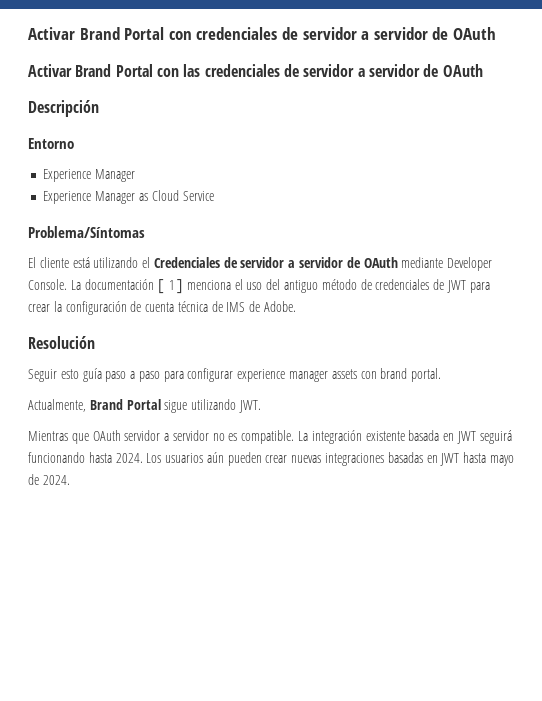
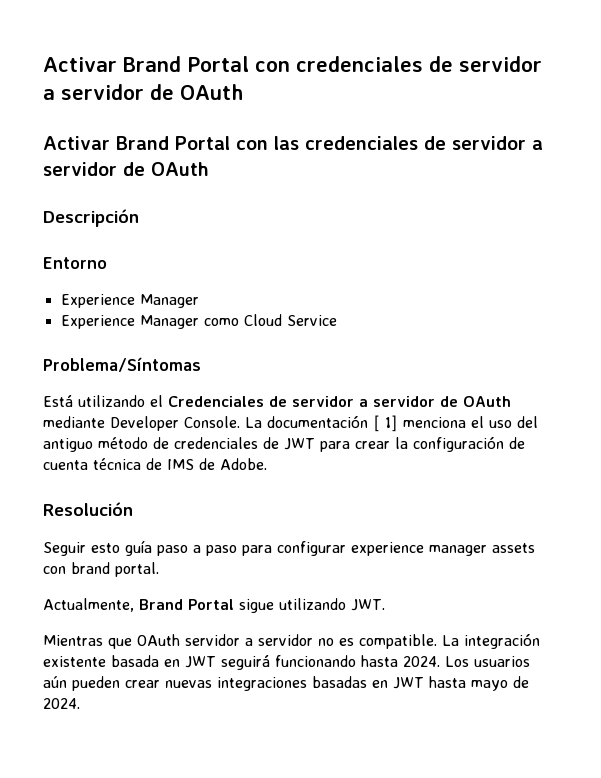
- Experience Manager as Cloud Service
+ Experience Manager como Cloud Service
- El cliente está utilizando el Credenciales de servidor a servidor de OAuth mediante Developer Console.
+ Está utilizando el Credenciales de servidor a servidor de OAuth mediante Developer Console.

